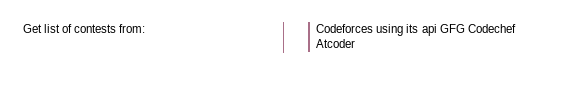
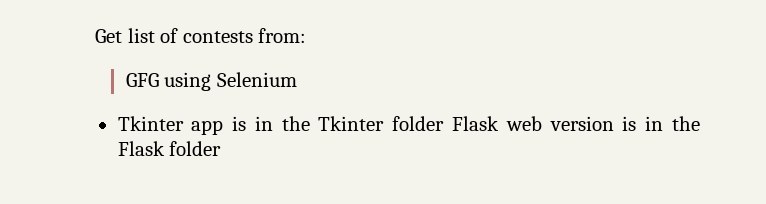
- Codeforces using its api GFG Codechef Atcoder
+ GFG using Selenium
+ Tkinter app is in the Tkinter folder Flask web version is in the Flask folder

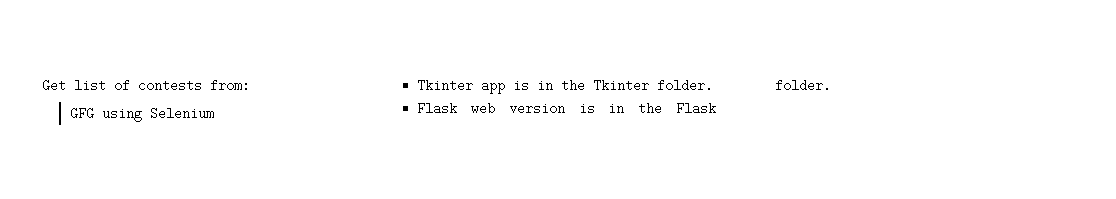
- Tkinter app is in the Tkinter folder Flask web version is in the Flask folder
+ Tkinter app is in the Tkinter folder.
+ Flask web version is in the Flask folder.

